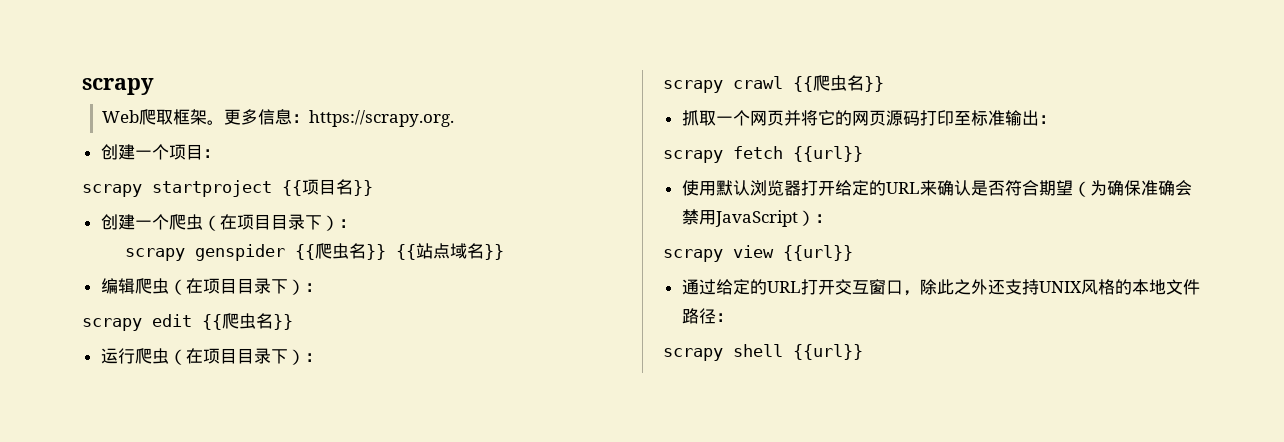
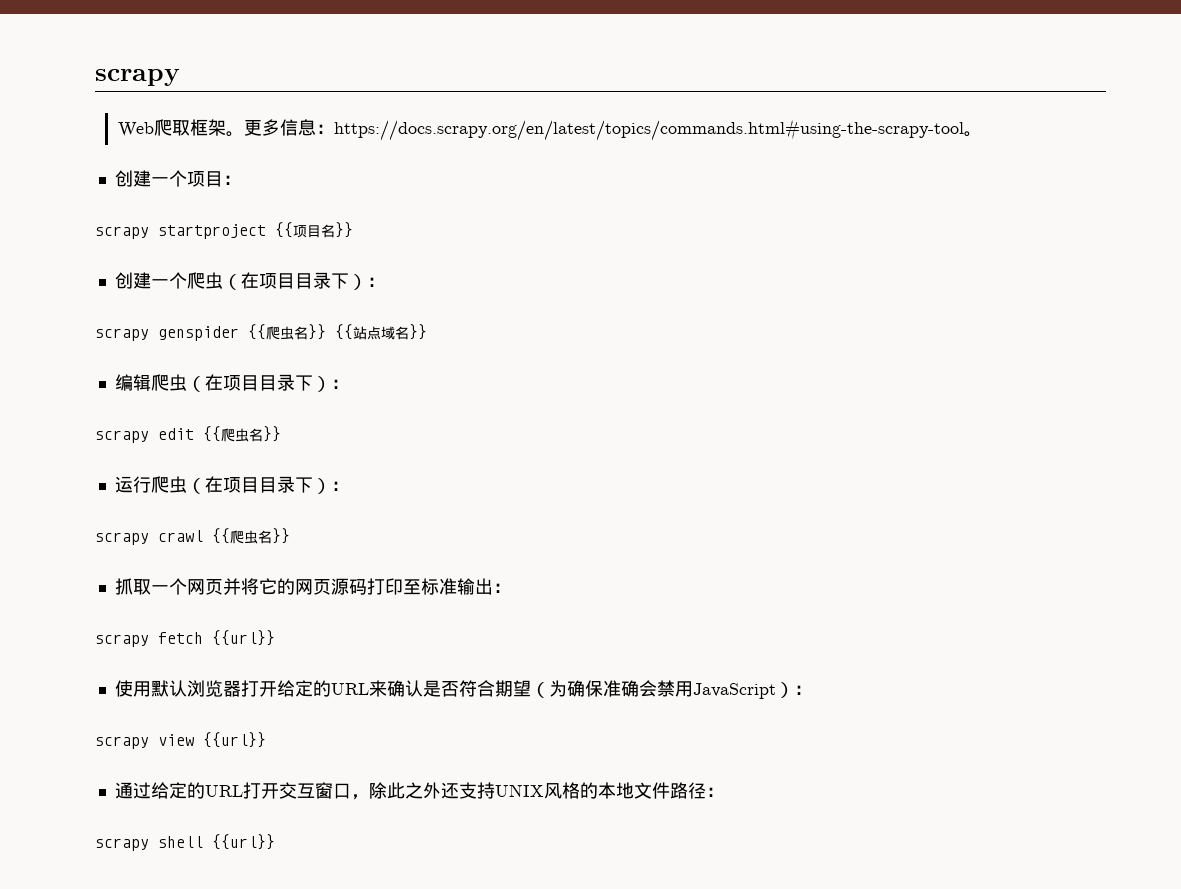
- 更多信息：https://scrapy.org.
+ 更多信息：https://docs.scrapy.org/en/latest/topics/commands.html#using-the-scrapy-tool。

